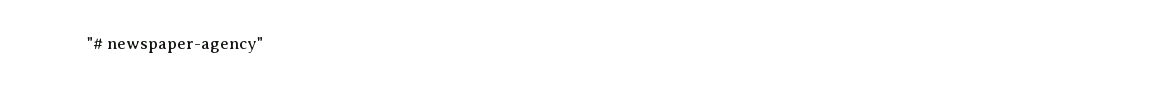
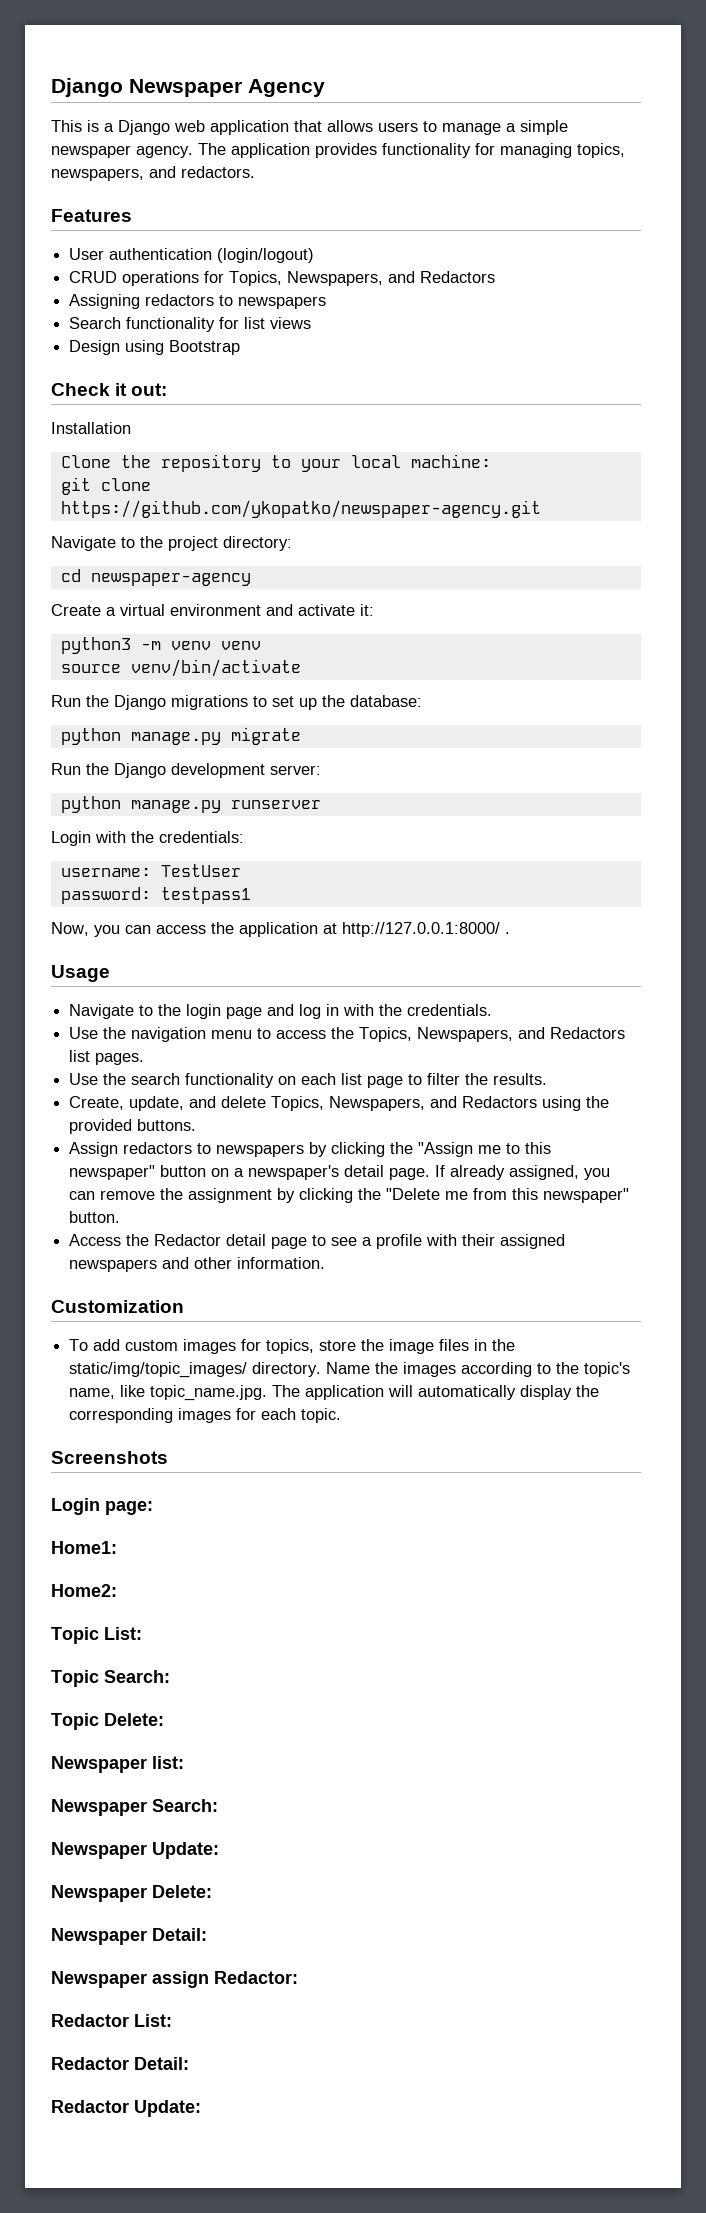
- "# newspaper-agency"
+ Django Newspaper Agency
+ This is a Django web application that allows users to manage a simple newspaper agency. The application provides functionality for managing topics, newspapers, and redactors.
+ Features
+ User authentication (login/logout)
+ CRUD operations for Topics, Newspapers, and Redactors
+ Assigning redactors to newspapers
+ Search functionality for list views
+ Design using Bootstrap
+ Check it out:
+ Installation
+ Clone the repository to your local machine:
+ git clone https://github.com/ykopatko/newspaper-agency.git
+ Navigate to the project directory:
+ cd newspaper-agency
+ Create a virtual environment and activate it:
+ python3 -m venv venv
+ source venv/bin/activate
+ Run the Django migrations to set up the database:
+ python manage.py migrate
+ Run the Django development server:
+ python manage.py runserver
+ Login with the credentials:
+ username: TestUser
+ password: testpass1
+ Now, you can access the application at http://127.0.0.1:8000/ .
+ Usage
+ Navigate to the login page and log in with the credentials.
+ Use the navigation menu to access the Topics, Newspapers, and Redactors list pages.
+ Use the search functionality on each list page to filter the results.
+ Create, update, and delete Topics, Newspapers, and Redactors using the provided buttons.
+ Assign redactors to newspapers by clicking the "Assign me to this newspaper" button on a newspaper's detail page. If already assigned, you can remove the assignment by clicking the "Delete me from this newspaper" button.
+ Access the Redactor detail page to see a profile with their assigned newspapers and other information.
+ Customization
+ To add custom images for topics, store the image files in the static/img/topic_images/ directory. Name the images according to the topic's name, like topic_name.jpg. The application will automatically display the corresponding images for each topic.
+ Screenshots
+ Login page:
+ Home1:
+ Home2:
+ Topic List:
+ Topic Search:
+ Topic Delete:
+ Newspaper list:
+ Newspaper Search:
+ Newspaper Update:
+ Newspaper Delete:
+ Newspaper Detail:
+ Newspaper assign Redactor:
+ Redactor List:
+ Redactor Detail:
+ Redactor Update:

